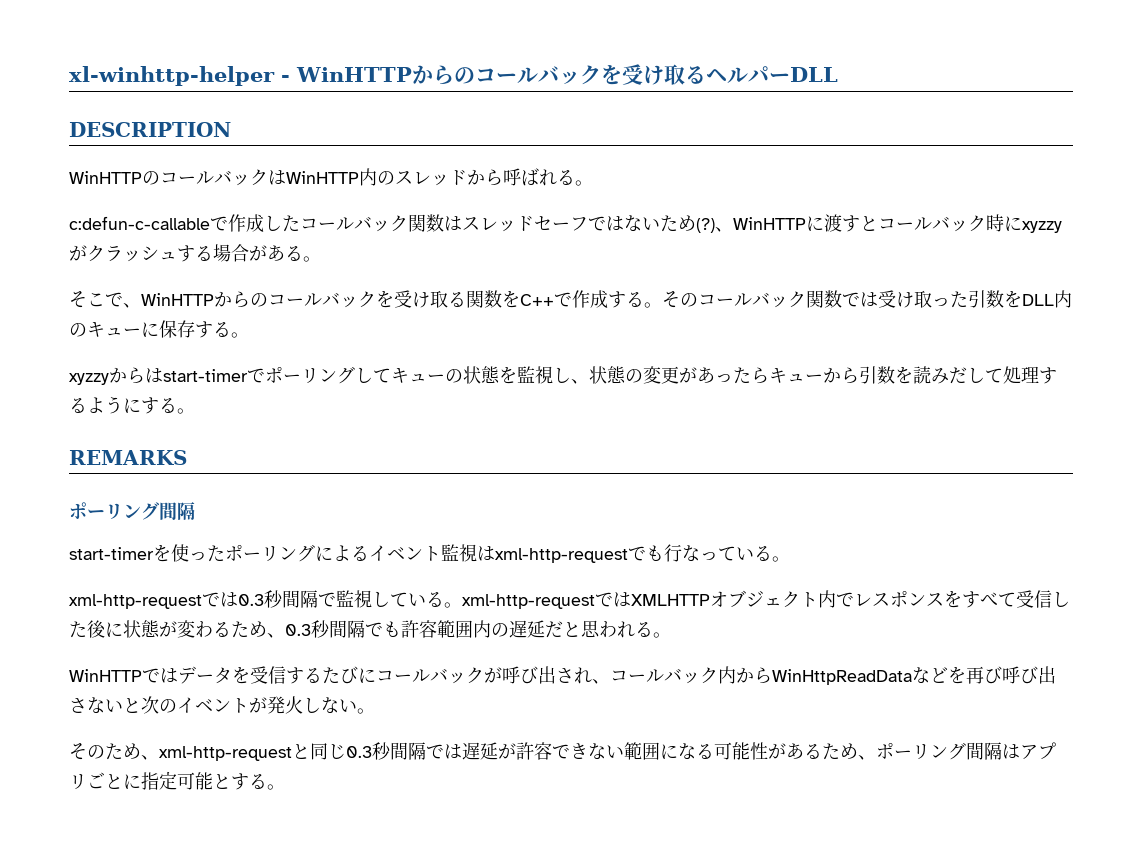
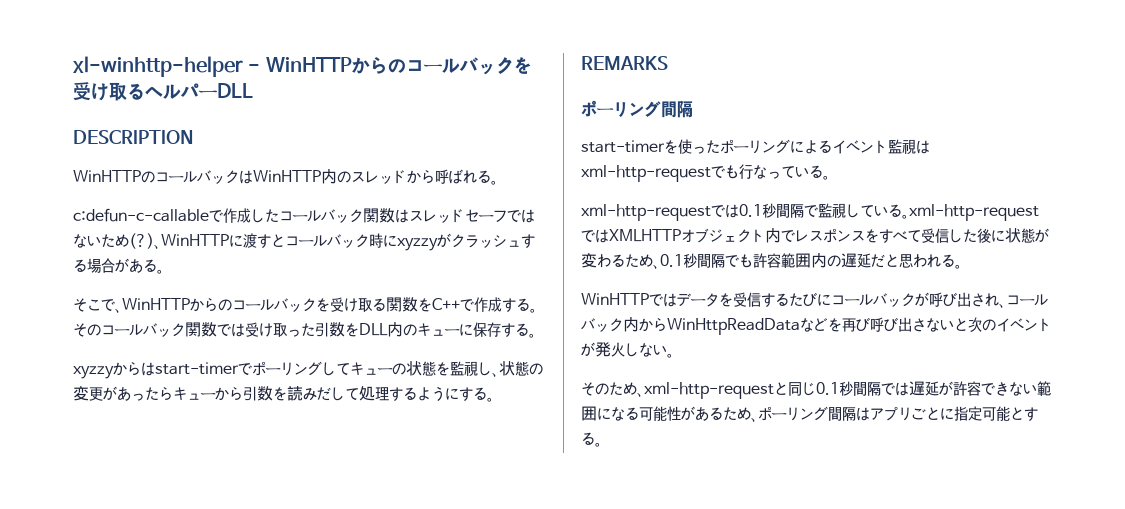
- xml-http-requestでは0.3秒間隔で監視している。xml-http-requestではXMLHTTPオブジェクト内でレスポンスをすべて受信した後に状態が変わるため、0.3秒間隔でも許容範囲内の遅延だと思われる。
+ xml-http-requestでは0.1秒間隔で監視している。xml-http-requestではXMLHTTPオブジェクト内でレスポンスをすべて受信した後に状態が変わるため、0.1秒間隔でも許容範囲内の遅延だと思われる。
- そのため、xml-http-requestと同じ0.3秒間隔では遅延が許容できない範囲になる可能性があるため、ポーリング間隔はアプリごとに指定可能とする。
+ そのため、xml-http-requestと同じ0.1秒間隔では遅延が許容できない範囲になる可能性があるため、ポーリング間隔はアプリごとに指定可能とする。

